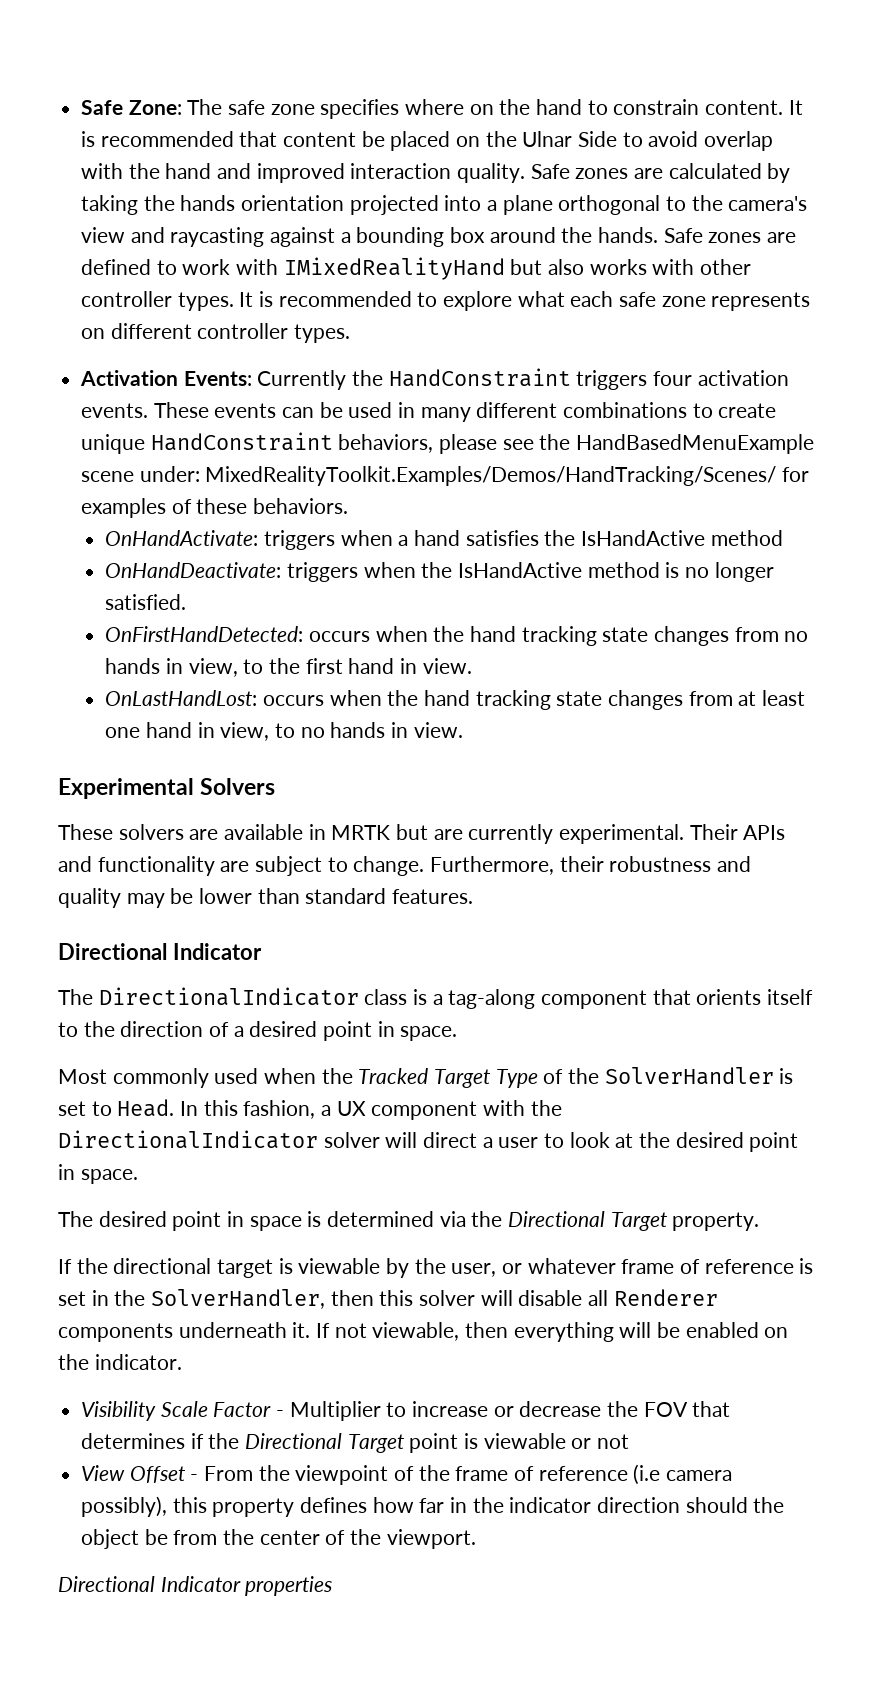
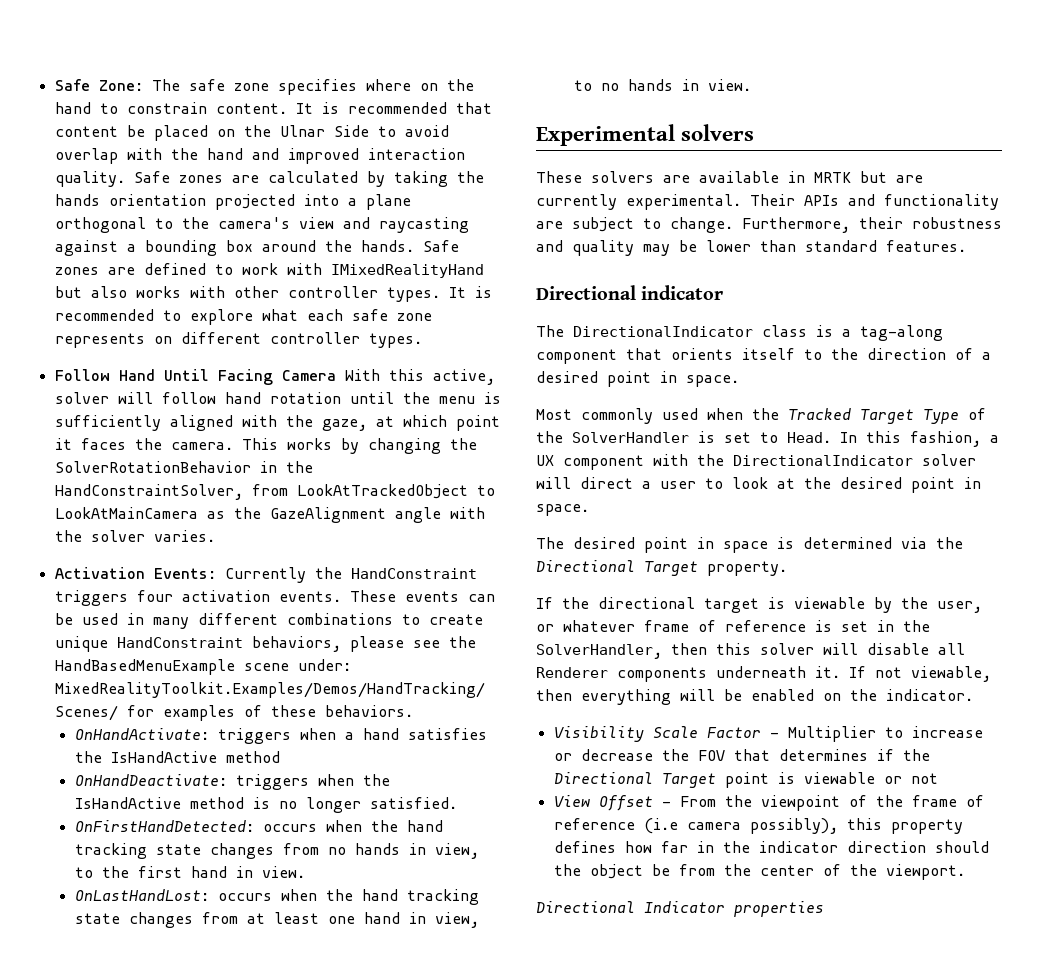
+ Follow Hand Until Facing Camera With this active, solver will follow hand rotation until the menu is sufficiently aligned with the gaze, at which point it faces the camera. This works by changing the SolverRotationBehavior in the HandConstraintSolver, from LookAtTrackedObject to LookAtMainCamera as the GazeAlignment angle with the solver varies.
- Experimental Solvers
+ Experimental solvers
  Furthermore, their robustness and quality may be lower than standard features.
- Directional Indicator
+ Directional indicator

